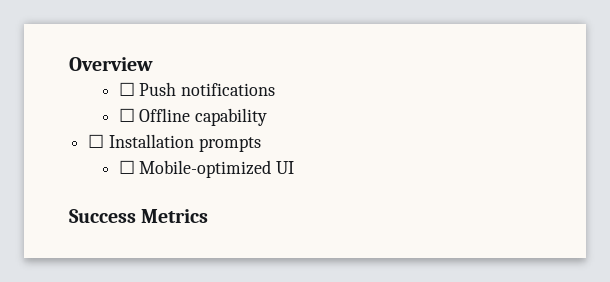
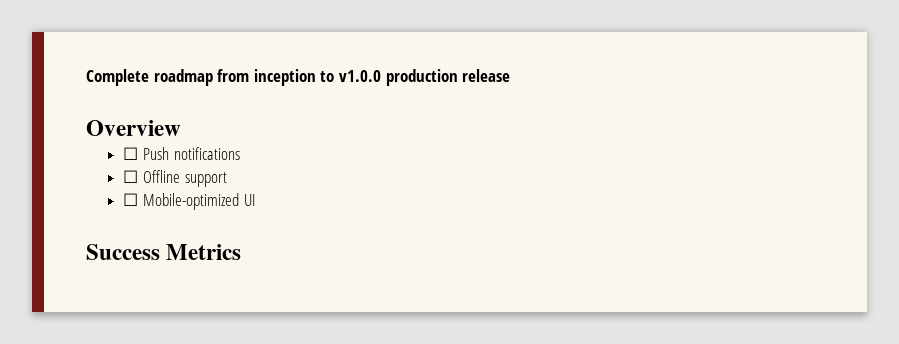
+ Complete roadmap from inception to v1.0.0 production release
- ☐ Offline capability
- ☐ Installation prompts
+ ☐ Offline support

